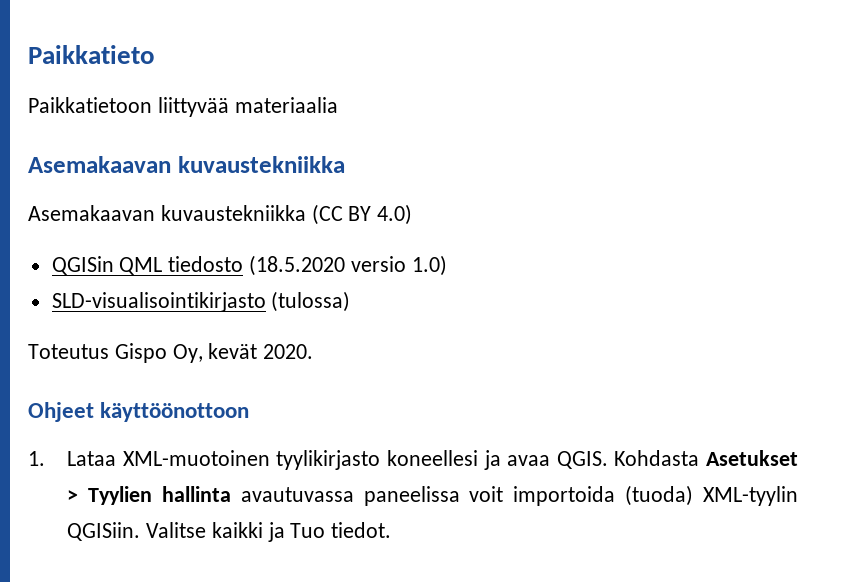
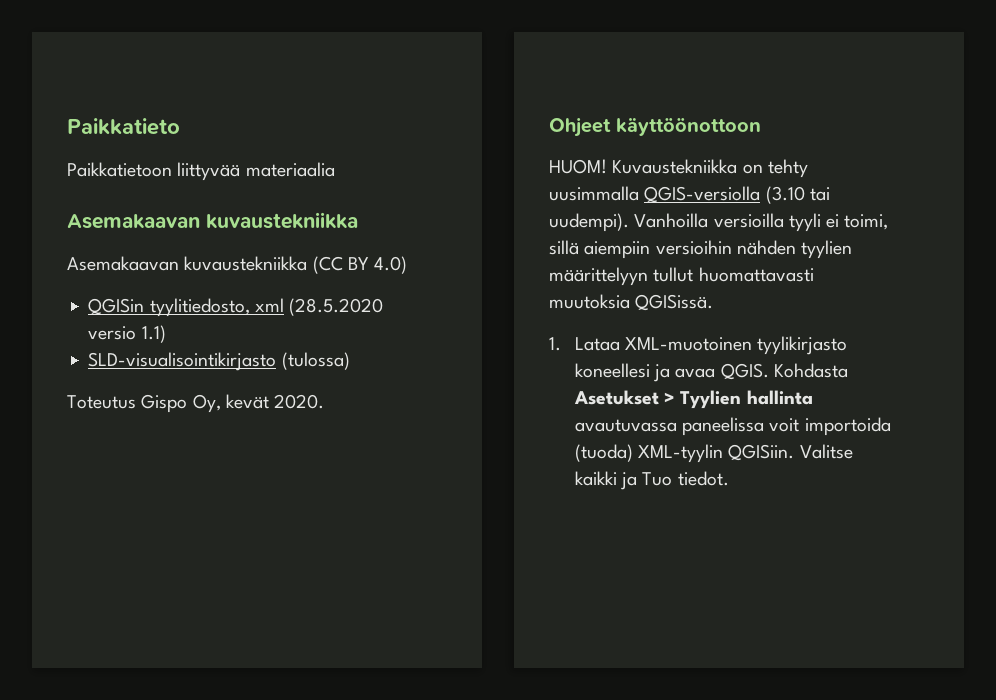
- QGISin QML tiedosto (18.5.2020 versio 1.0)
+ QGISin tyylitiedosto, xml (28.5.2020 versio 1.1)
+ HUOM! Kuvaustekniikka on tehty uusimmalla QGIS-versiolla (3.10 tai uudempi). Vanhoilla versioilla tyyli ei toimi, sillä aiempiin versioihin nähden tyylien määrittelyyn tullut huomattavasti muutoksia QGISissä.

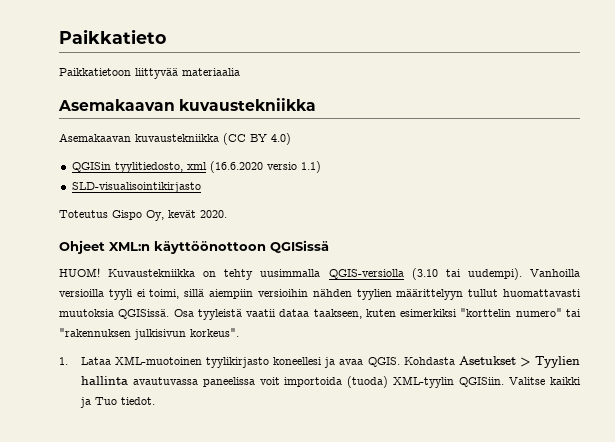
- QGISin tyylitiedosto, xml (28.5.2020 versio 1.1)
+ QGISin tyylitiedosto, xml (16.6.2020 versio 1.1)
- SLD-visualisointikirjasto (tulossa)
+ SLD-visualisointikirjasto
- Ohjeet käyttöönottoon
+ Ohjeet XML:n käyttöönottoon QGISissä
+ Osa tyyleistä vaatii dataa taakseen, kuten esimerkiksi "korttelin numero" tai "rakennuksen julkisivun korkeus".

